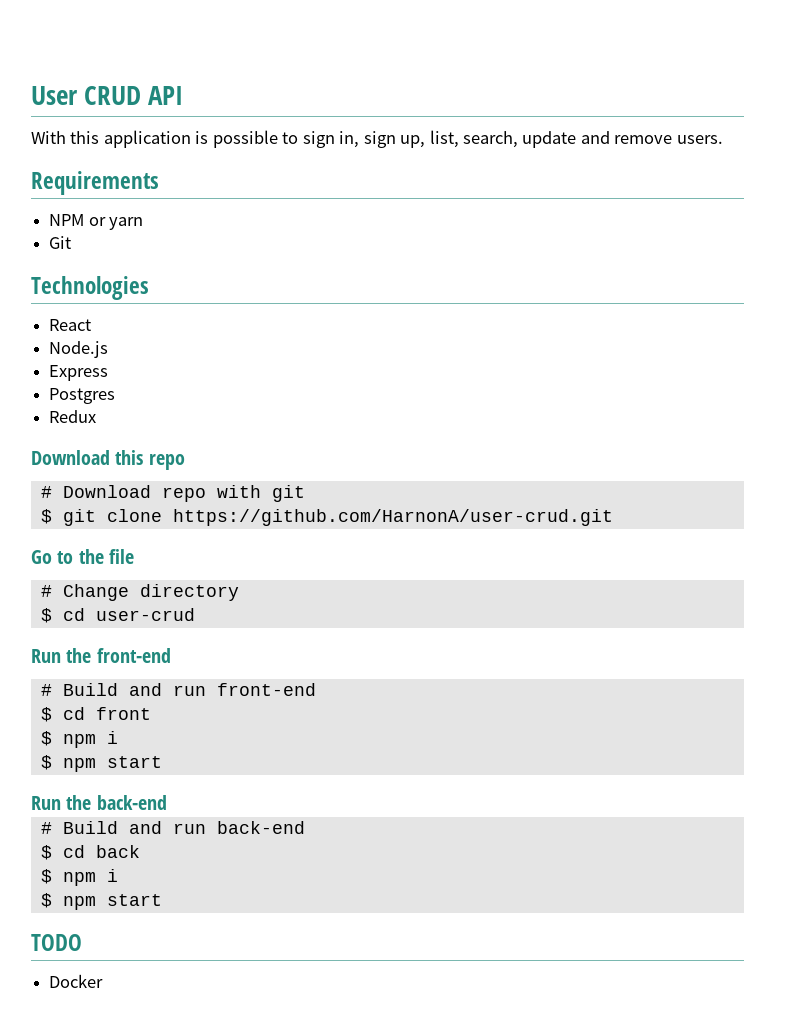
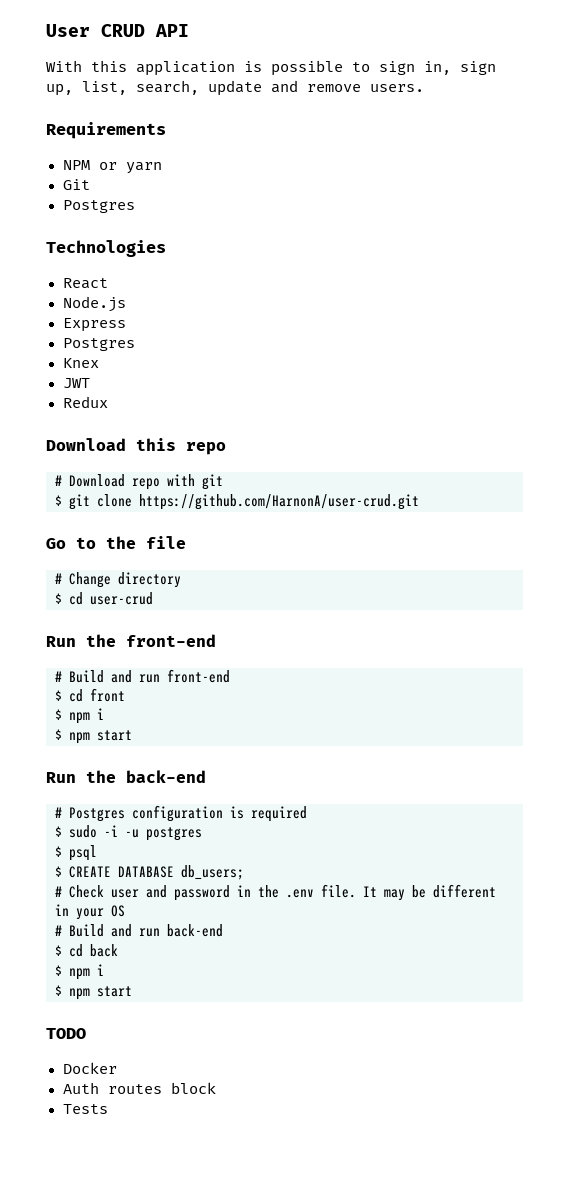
  Git
+ Postgres
+ Knex
+ JWT
+ # Postgres configuration is required
+ $ sudo -i -u postgres
+ $ psql
+ $ CREATE DATABASE db_users;
+ # Check user and password in the .env file. It may be different in your OS
+ Auth routes block
+ Tests

